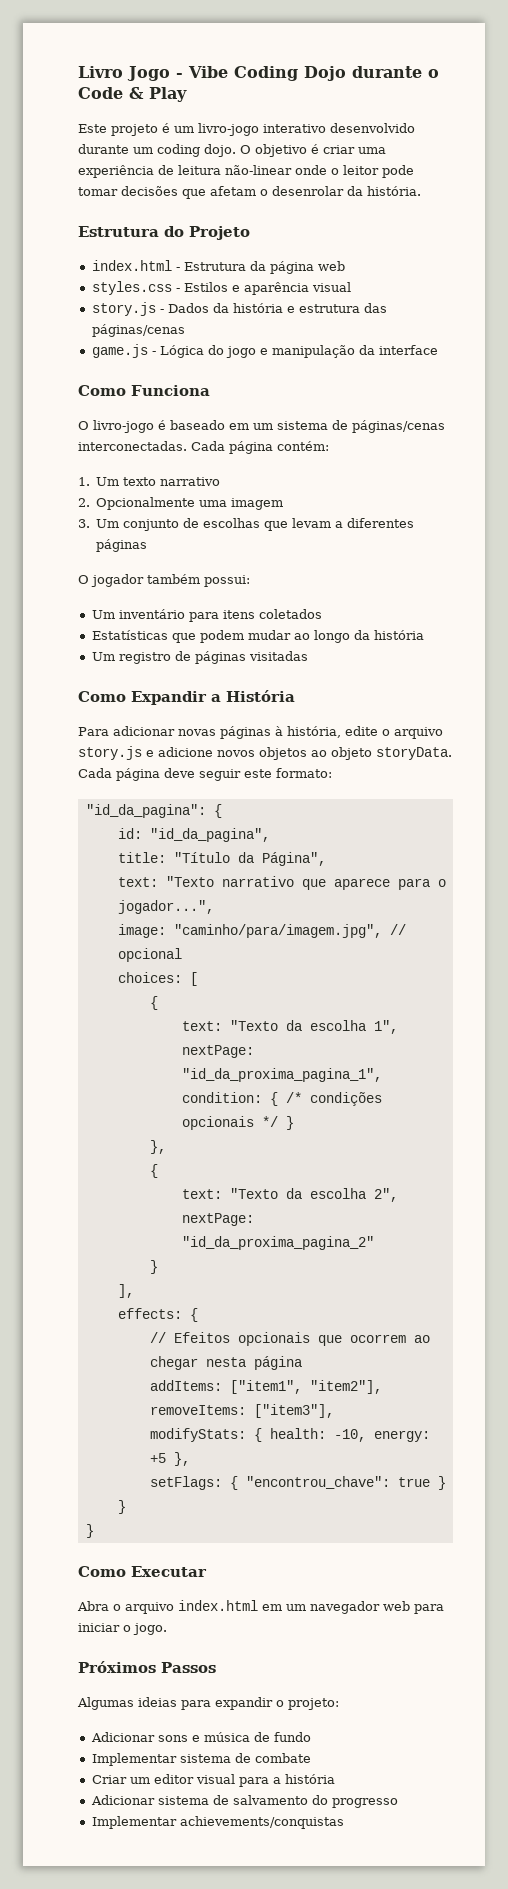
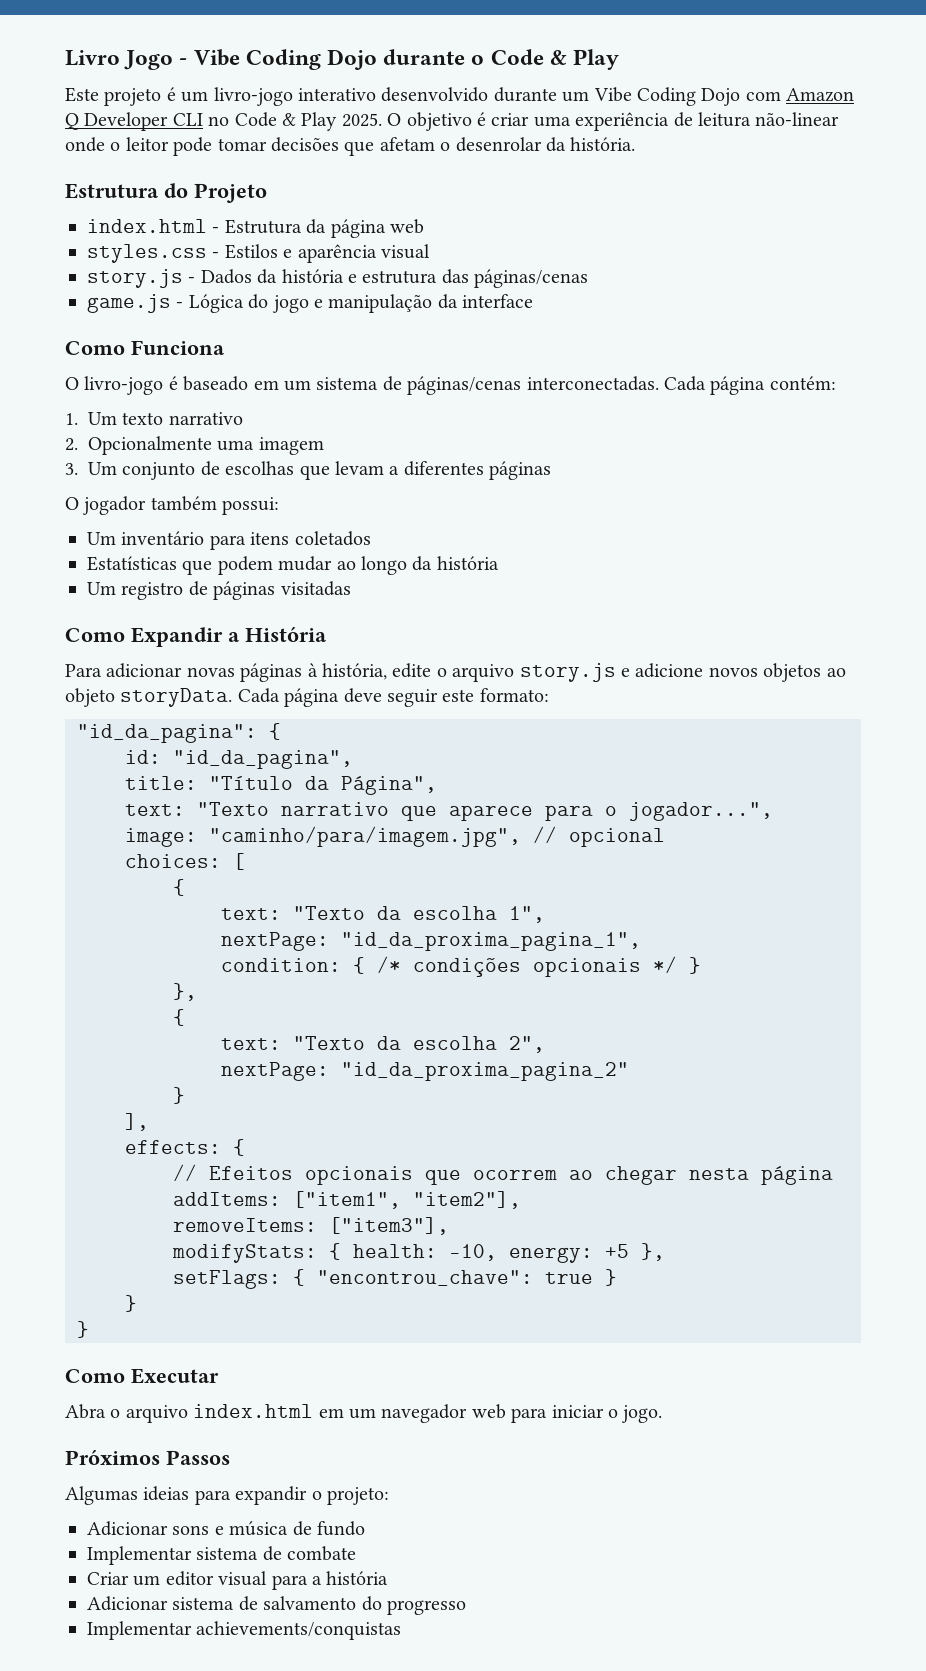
- Este projeto é um livro-jogo interativo desenvolvido durante um coding dojo.
+ Este projeto é um livro-jogo interativo desenvolvido durante um Vibe Coding Dojo com Amazon Q Developer CLI no Code & Play 2025.

